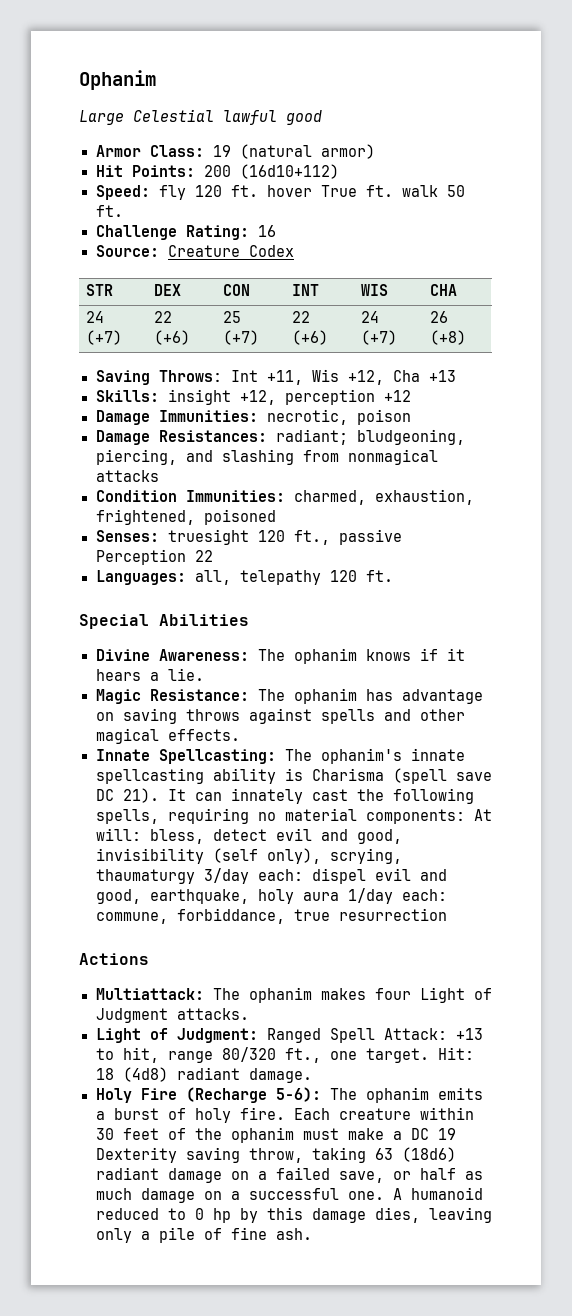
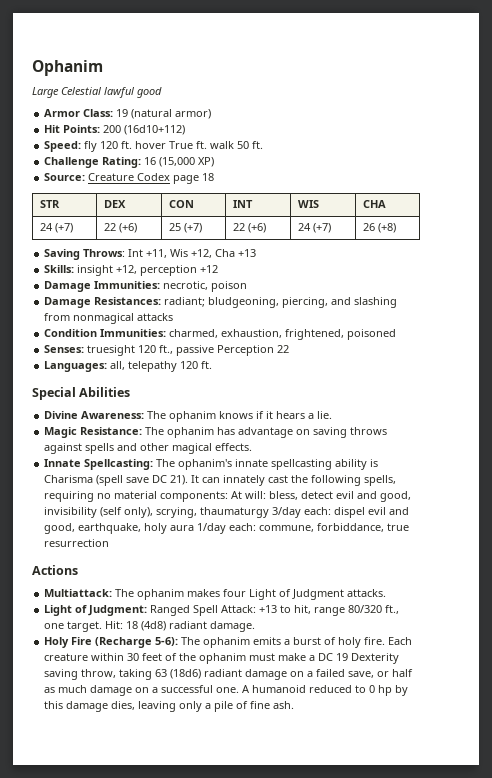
- Challenge Rating: 16
+ Challenge Rating: 16 (15,000 XP)
- Source: Creature Codex
+ Source: Creature Codex page 18

